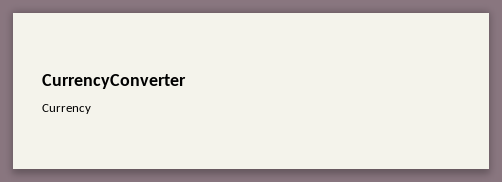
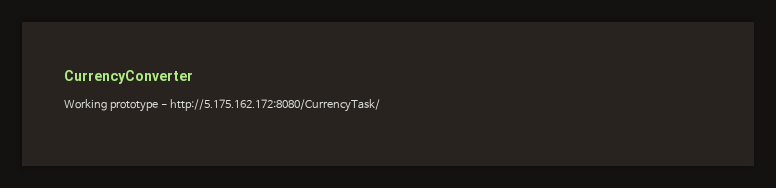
- Currency
+ Working prototype - http://5.175.162.172:8080/CurrencyTask/

